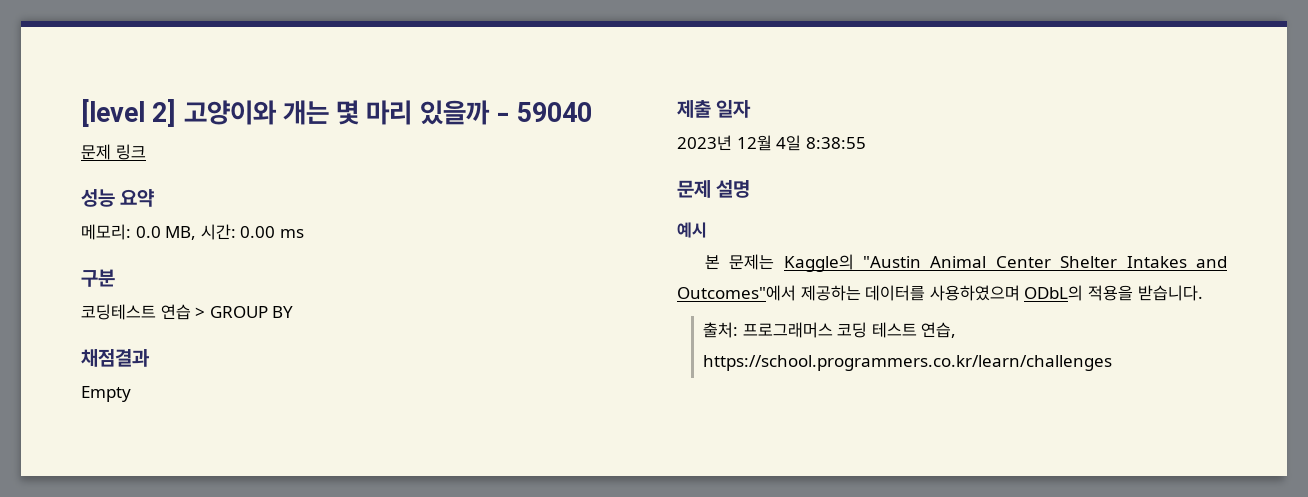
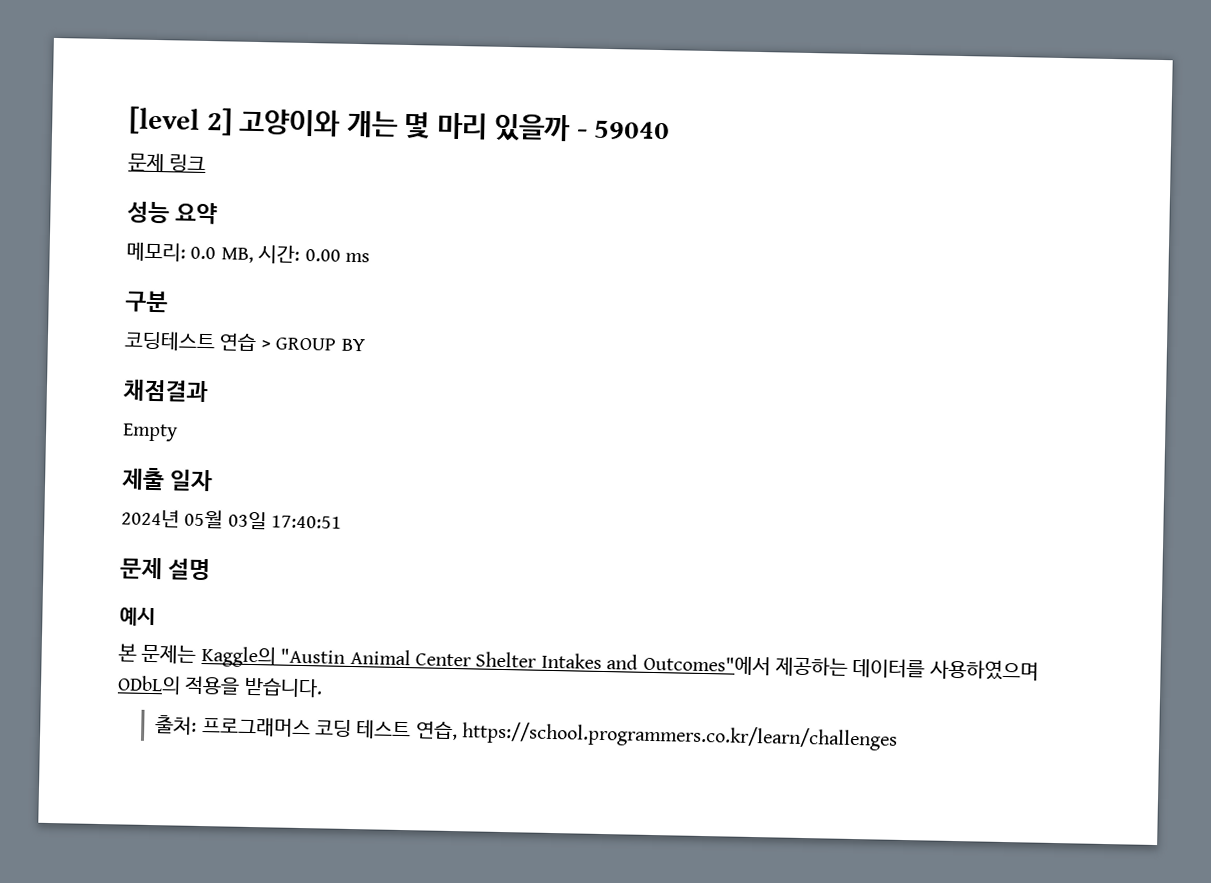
- 2023년 12월 4일 8:38:55
+ 2024년 05월 03일 17:40:51

